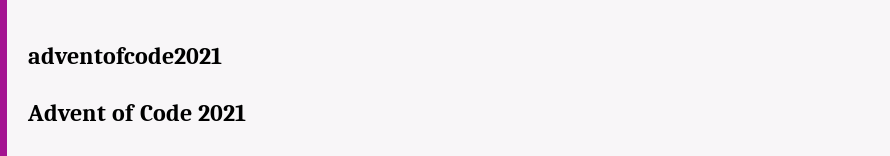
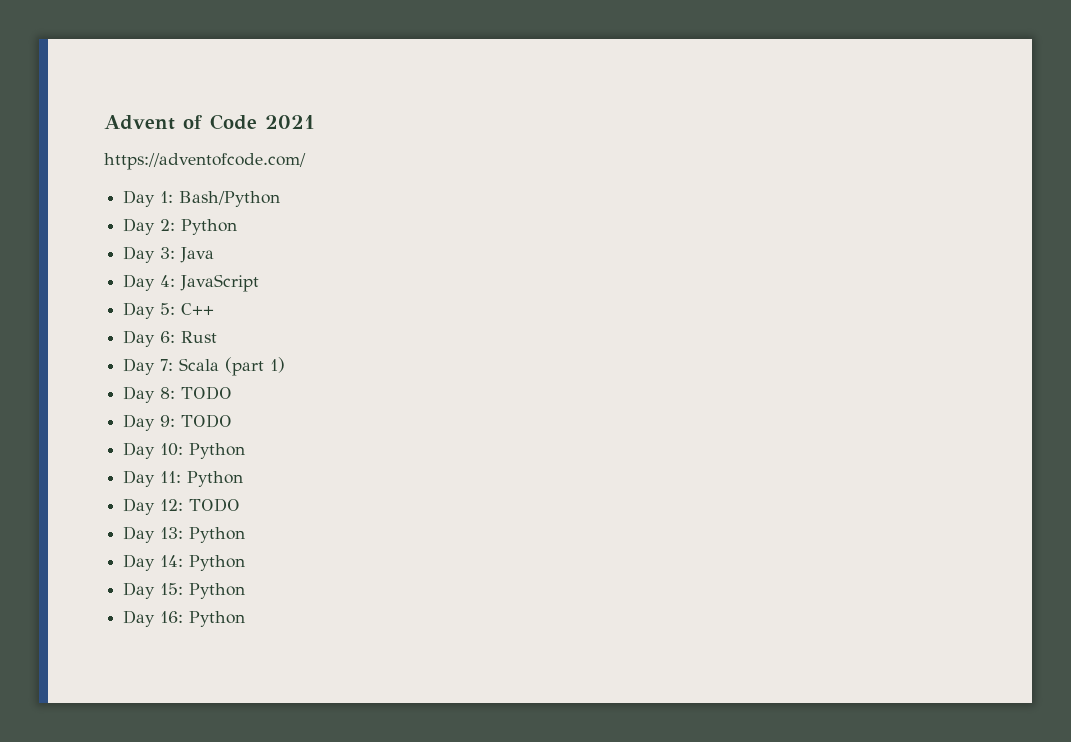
- adventofcode2021
+ https://adventofcode.com/
+ Day 1: Bash/Python
+ Day 2: Python
+ Day 3: Java
+ Day 4: JavaScript
+ Day 5: C++
+ Day 6: Rust
+ Day 7: Scala (part 1)
+ Day 8: TODO
+ Day 9: TODO
+ Day 10: Python
+ Day 11: Python
+ Day 12: TODO
+ Day 13: Python
+ Day 14: Python
+ Day 15: Python
+ Day 16: Python

